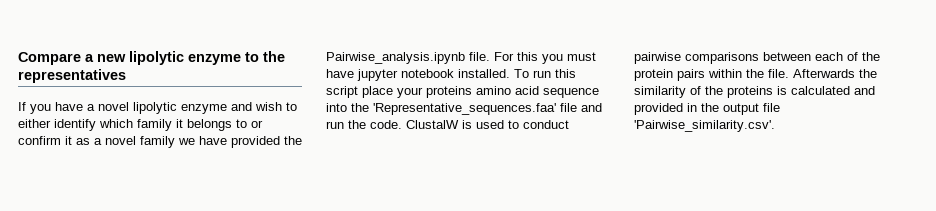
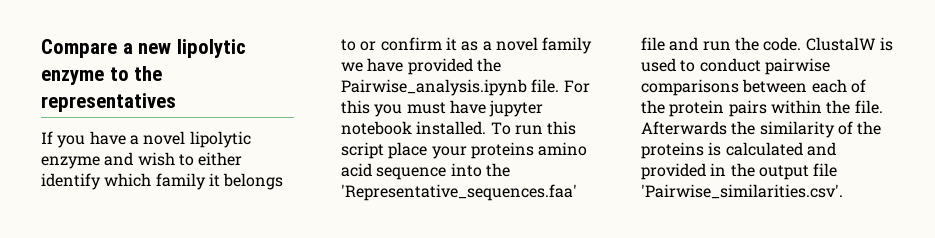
- Afterwards the similarity of the proteins is calculated and provided in the output file 'Pairwise_similarity.csv'.
+ Afterwards the similarity of the proteins is calculated and provided in the output file 'Pairwise_similarities.csv'.

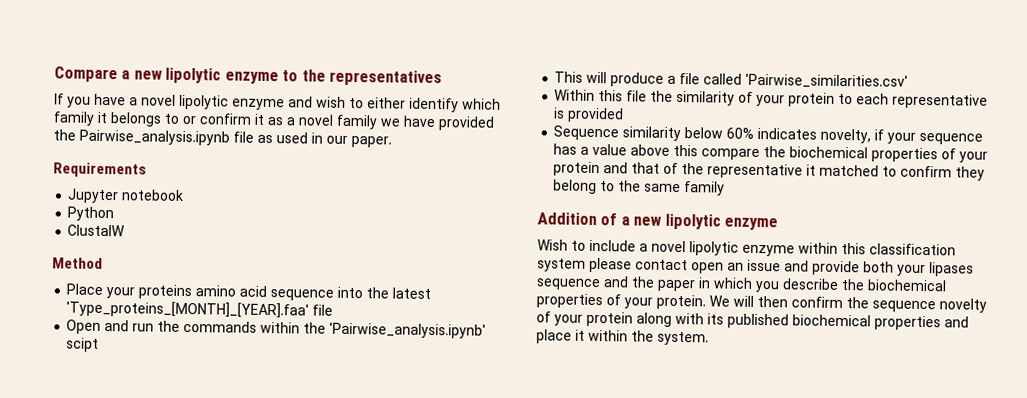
- If you have a novel lipolytic enzyme and wish to either identify which family it belongs to or confirm it as a novel family we have provided the Pairwise_analysis.ipynb file. For this you must have jupyter notebook installed. To run this script place your proteins amino acid sequence into the 'Representative_sequences.faa' file and run the code. ClustalW is used to conduct pairwise comparisons between each of the protein pairs within the file. Afterwards the similarity of the proteins is calculated and provided in the output file 'Pairwise_similarities.csv'.
+ If you have a novel lipolytic enzyme and wish to either identify which family it belongs to or confirm it as a novel family we have provided the Pairwise_analysis.ipynb file as used in our paper.
+ Requirements
+ Jupyter notebook
+ Python
+ ClustalW
+ Method
+ Place your proteins amino acid sequence into the latest 'Type_proteins_[MONTH]_[YEAR].faa' file
+ Open and run the commands within the 'Pairwise_analysis.ipynb' scipt
+ This will produce a file called 'Pairwise_similarities.csv'
+ Within this file the similarity of your protein to each representative is provided
+ Sequence similarity below 60% indicates novelty, if your sequence has a value above this compare the biochemical properties of your protein and that of the representative it matched to confirm they belong to the same family
+ Addition of a new lipolytic enzyme
+ Wish to include a novel lipolytic enzyme within this classification system please contact open an issue and provide both your lipases sequence and the paper in which you describe the biochemical properties of your protein. We will then confirm the sequence novelty of your protein along with its published biochemical properties and place it within the system.

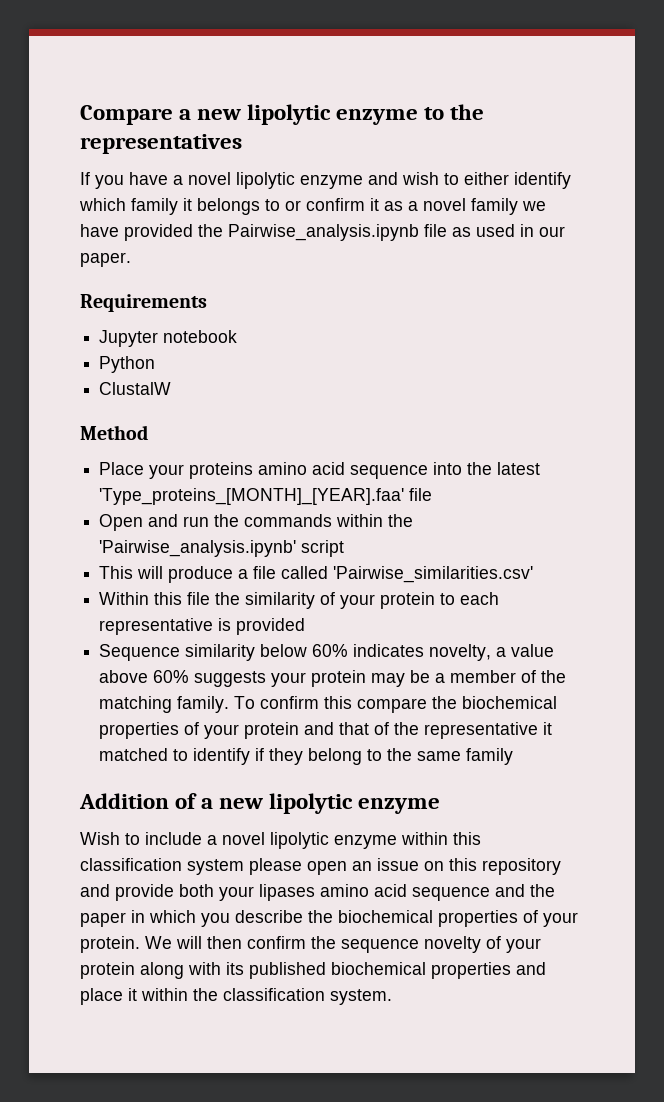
- Open and run the commands within the 'Pairwise_analysis.ipynb' scipt
+ Open and run the commands within the 'Pairwise_analysis.ipynb' script
- Sequence similarity below 60% indicates novelty, if your sequence has a value above this compare the biochemical properties of your protein and that of the representative it matched to confirm they belong to the same family
+ Sequence similarity below 60% indicates novelty, a value above 60% suggests your protein may be a member of the matching family. To confirm this compare the biochemical properties of your protein and that of the representative it matched to identify if they belong to the same family
- Wish to include a novel lipolytic enzyme within this classification system please contact open an issue and provide both your lipases sequence and the paper in which you describe the biochemical properties of your protein.
+ Wish to include a novel lipolytic enzyme within this classification system please open an issue on this repository and provide both your lipases amino acid sequence and the paper in which you describe the biochemical properties of your protein.
- We will then confirm the sequence novelty of your protein along with its published biochemical properties and place it within the system.
+ We will then confirm the sequence novelty of your protein along with its published biochemical properties and place it within the classification system.

